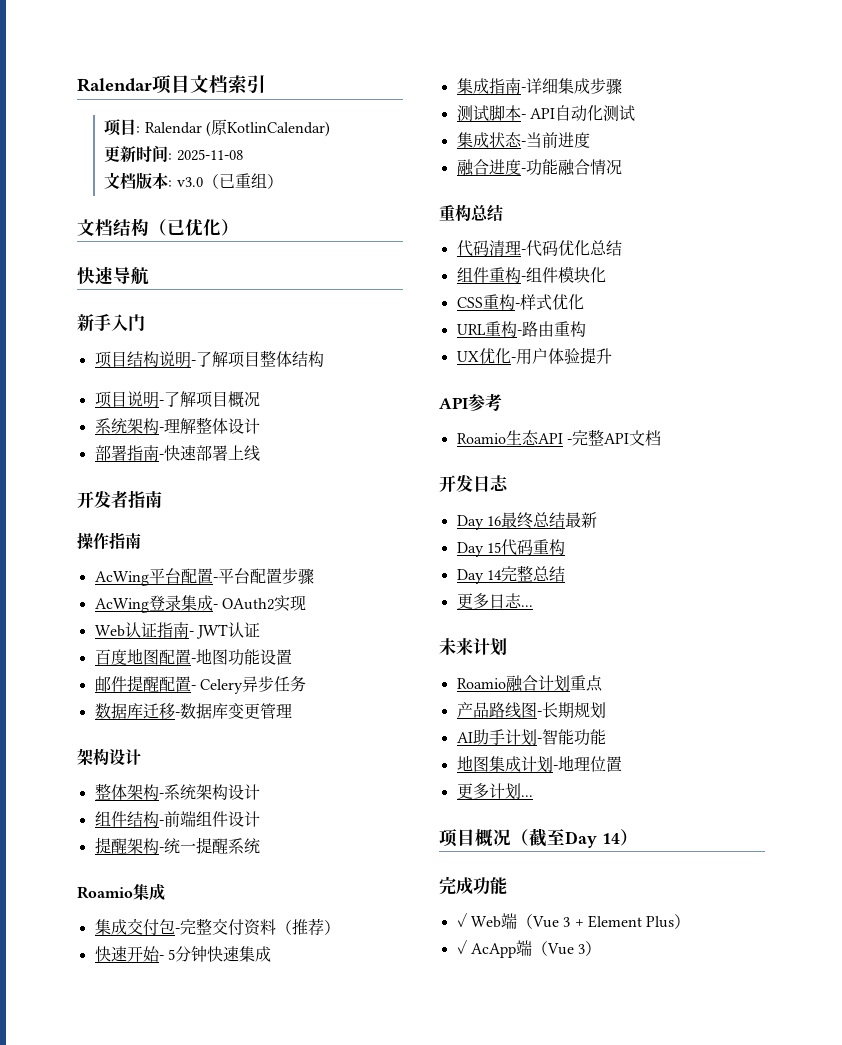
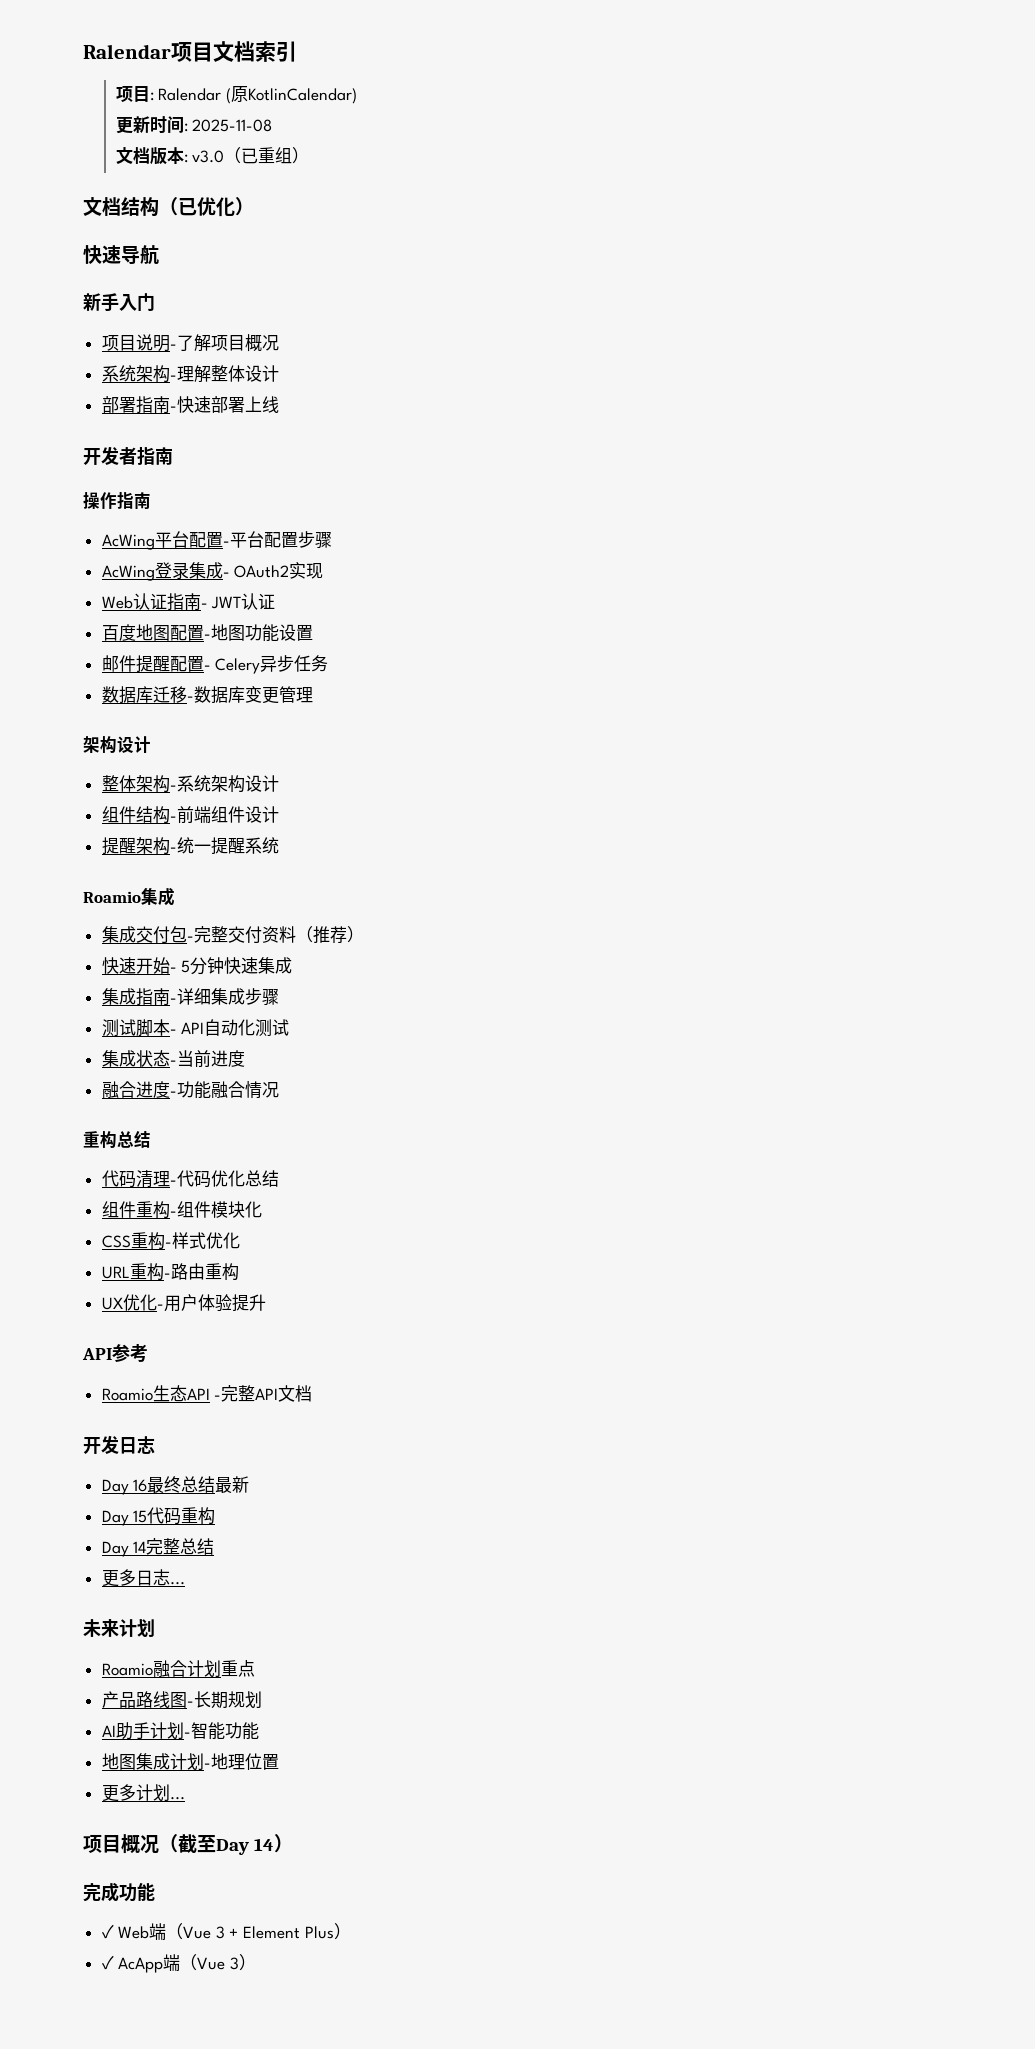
- 项目结构说明-了解项目整体结构

